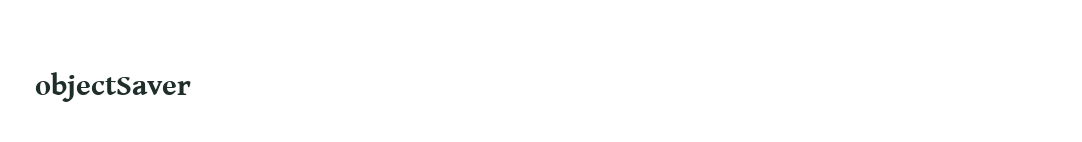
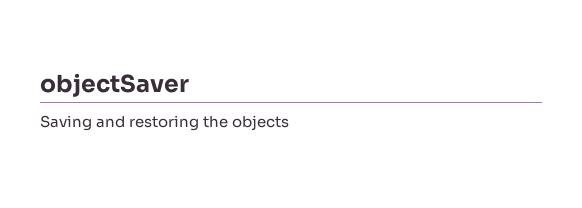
+ Saving and restoring the objects

